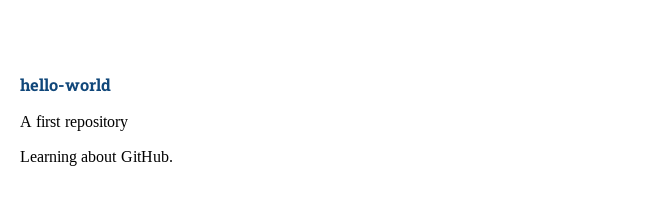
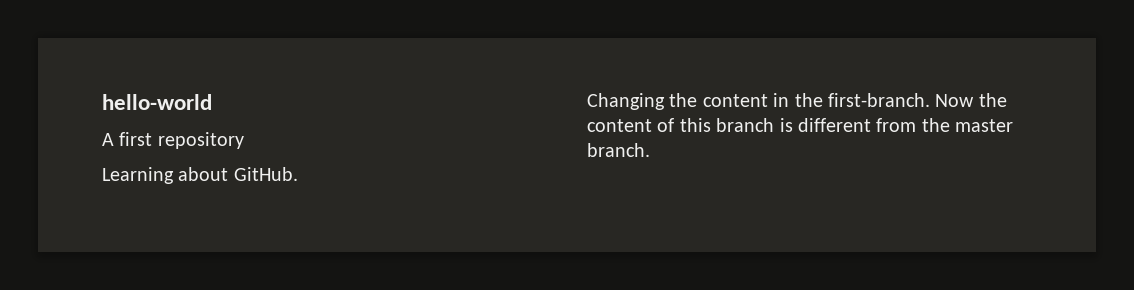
+ Changing the content in the first-branch. Now the content of this branch is different from the master branch.

